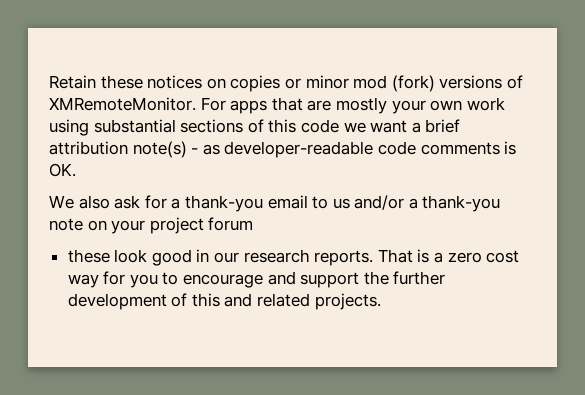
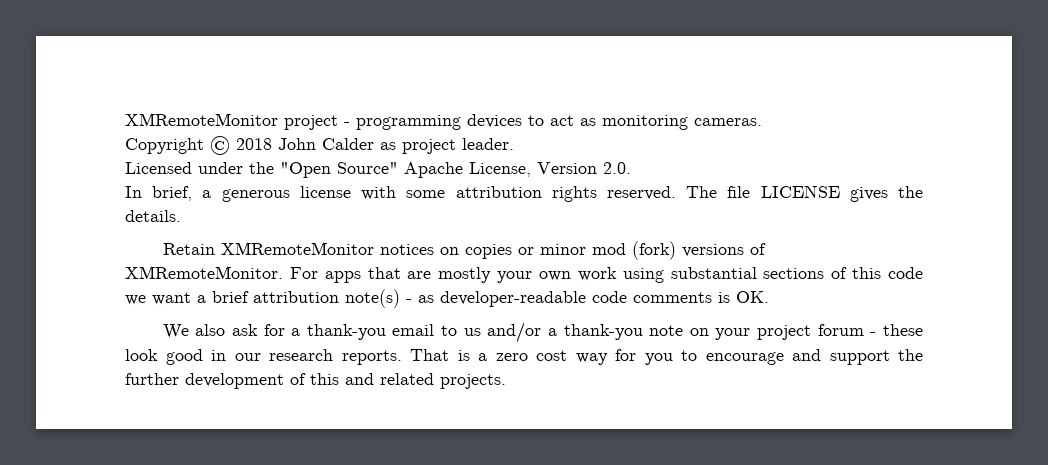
- Retain these notices on copies or minor mod (fork) versions of XMRemoteMonitor.
+ XMRemoteMonitor project - programming devices to act as monitoring cameras.
+ Copyright © 2018 John Calder as project leader.
+ Licensed under the "Open Source" Apache License, Version 2.0.
+ In brief, a generous license with some attribution rights reserved. The file LICENSE gives the details.
+ Retain XMRemoteMonitor notices on copies or minor mod (fork) versions of XMRemoteMonitor.
- We also ask for a thank-you email to us and/or a thank-you note on your project forum
- these look good in our research reports.
+ We also ask for a thank-you email to us and/or a thank-you note on your project forum - these look good in our research reports.

